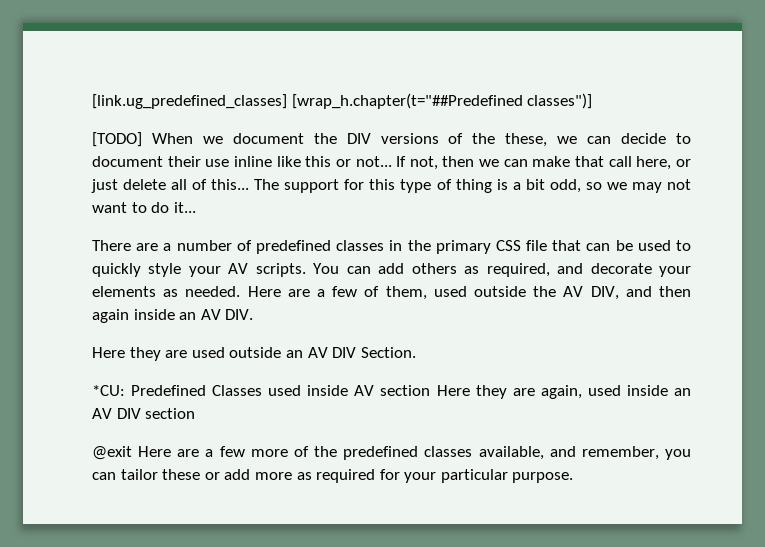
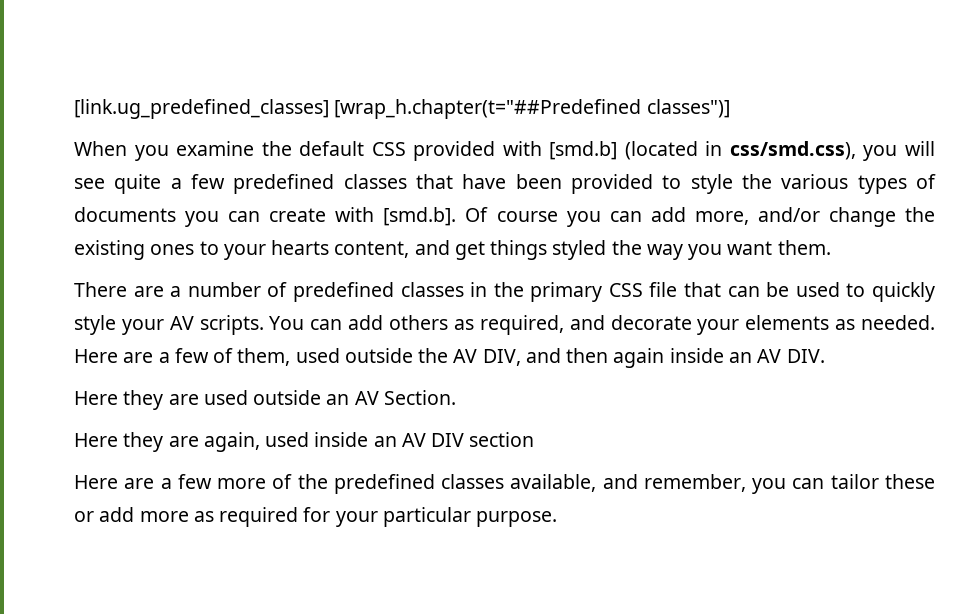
- [TODO] When we document the DIV versions of the these, we can decide to document their use inline like this or not... If not, then we can make that call here, or just delete all of this... The support for this type of thing is a bit odd, so we may not want to do it...
+ When you examine the default CSS provided with [smd.b] (located in css/smd.css), you will see quite a few predefined classes that have been provided to style the various types of documents you can create with [smd.b]. Of course you can add more, and/or change the existing ones to your hearts content, and get things styled the way you want them.
- Here they are used outside an AV DIV Section.
+ Here they are used outside an AV Section.
- *CU: Predefined Classes used inside AV section Here they are again, used inside an AV DIV section
+ Here they are again, used inside an AV DIV section
- @exit Here are a few more of the predefined classes available, and remember, you can tailor these or add more as required for your particular purpose.
+ Here are a few more of the predefined classes available, and remember, you can tailor these or add more as required for your particular purpose.

